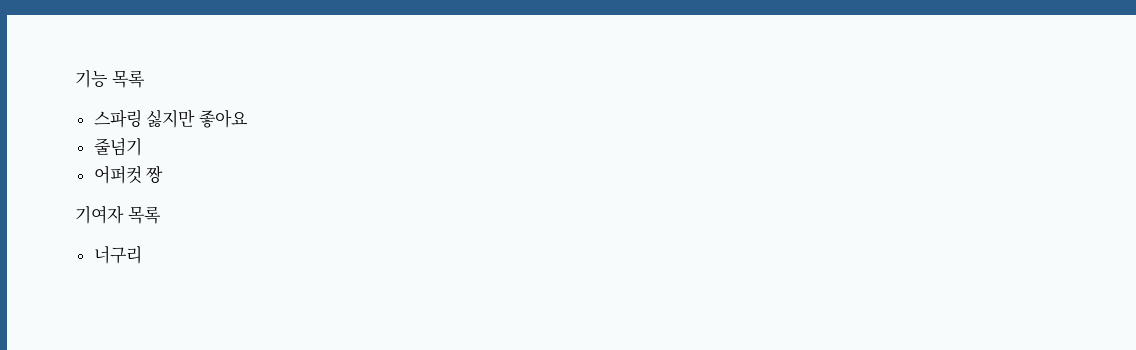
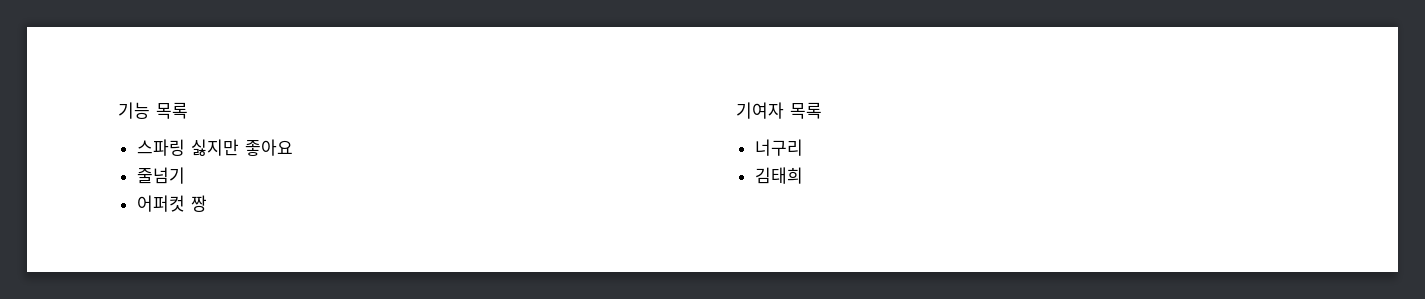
+ 김태희

